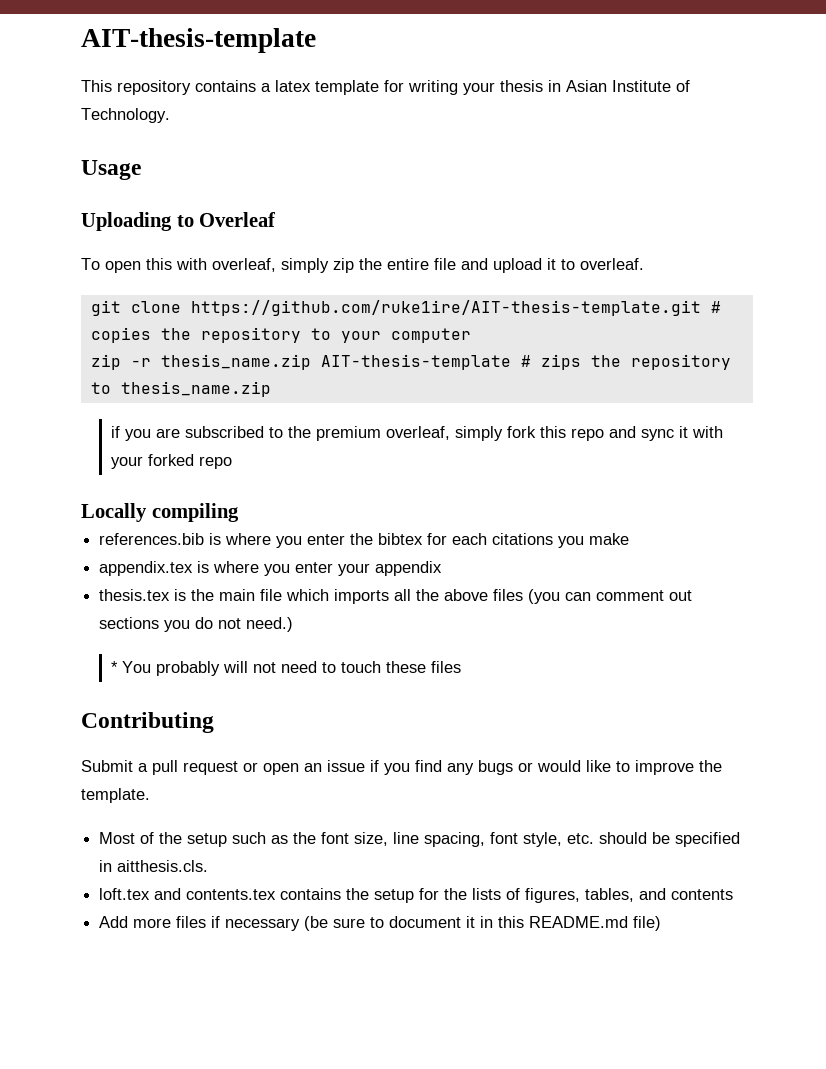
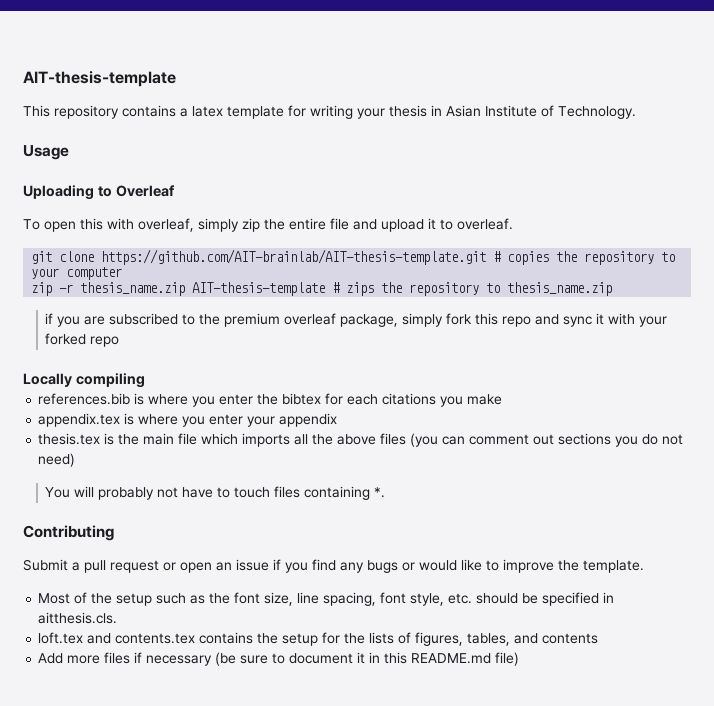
- git clone https://github.com/ruke1ire/AIT-thesis-template.git # copies the repository to your computer
+ git clone https://github.com/AIT-brainlab/AIT-thesis-template.git # copies the repository to your computer
- if you are subscribed to the premium overleaf, simply fork this repo and sync it with your forked repo
+ if you are subscribed to the premium overleaf package, simply fork this repo and sync it with your forked repo
- thesis.tex is the main file which imports all the above files (you can comment out sections you do not need.)
- * You probably will not need to touch these files
+ thesis.tex is the main file which imports all the above files (you can comment out sections you do not need)
+ You will probably not have to touch files containing *.

